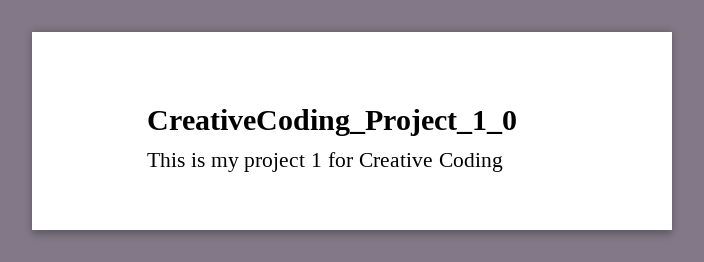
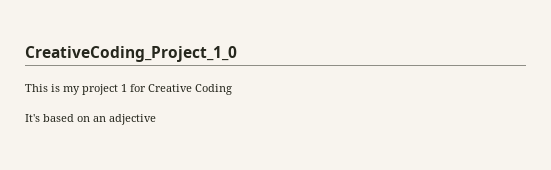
+ It's based on an adjective

